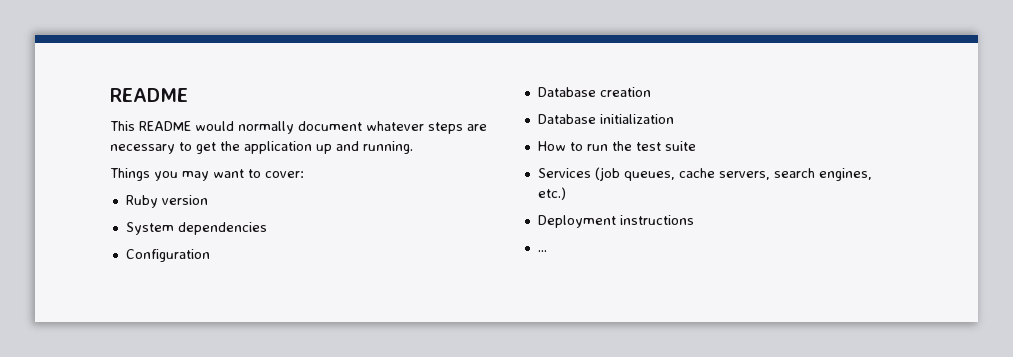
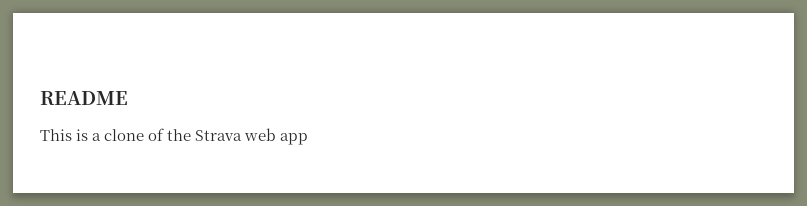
- This README would normally document whatever steps are necessary to get the application up and running.
- Things you may want to cover:
- Ruby version
- System dependencies
- Configuration
- Database creation
- Database initialization
- How to run the test suite
- Services (job queues, cache servers, search engines, etc.)
- Deployment instructions
- ...
+ This is a clone of the Strava web app

